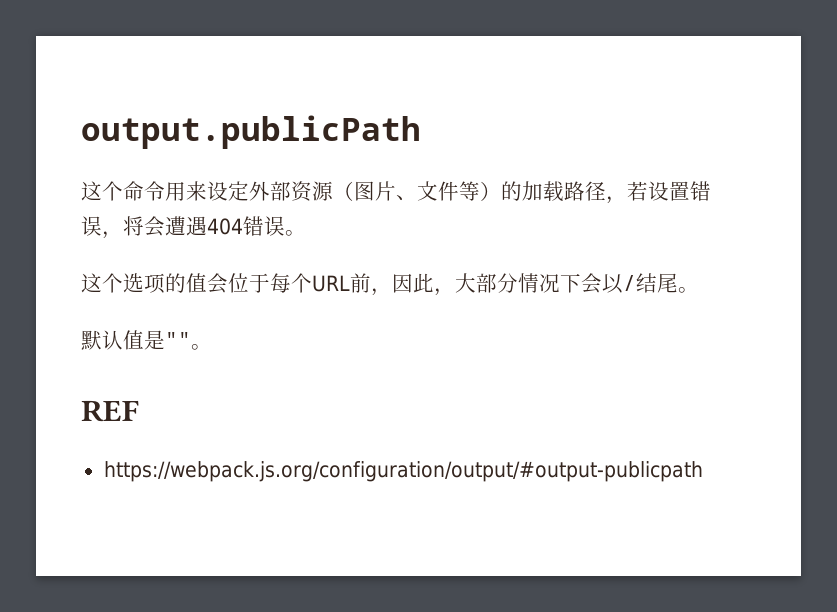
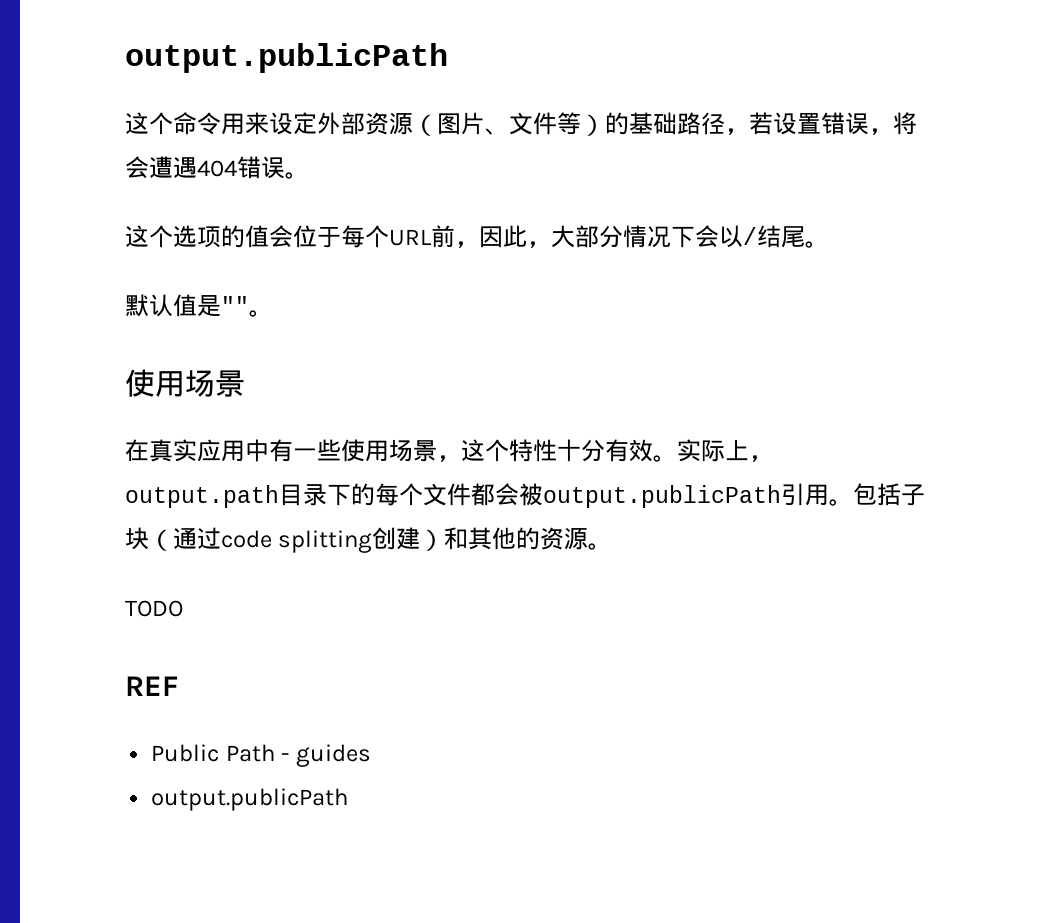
- 这个命令用来设定外部资源（图片、文件等）的加载路径，若设置错误，将会遭遇404错误。
+ 这个命令用来设定外部资源（图片、文件等）的基础路径，若设置错误，将会遭遇404错误。
  默认值是""。
+ 使用场景
+ 在真实应用中有一些使用场景，这个特性十分有效。实际上，output.path目录下的每个文件都会被output.publicPath引用。包括子块（通过code splitting创建）和其他的资源。
+ TODO
  REF
- https://webpack.js.org/configuration/output/#output-publicpath
+ Public Path - guides
+ output.publicPath

